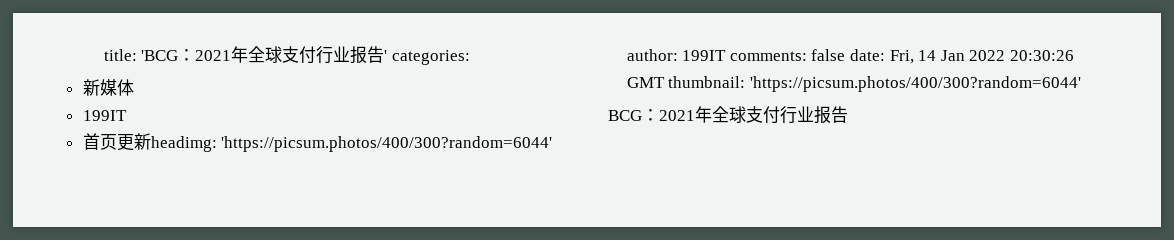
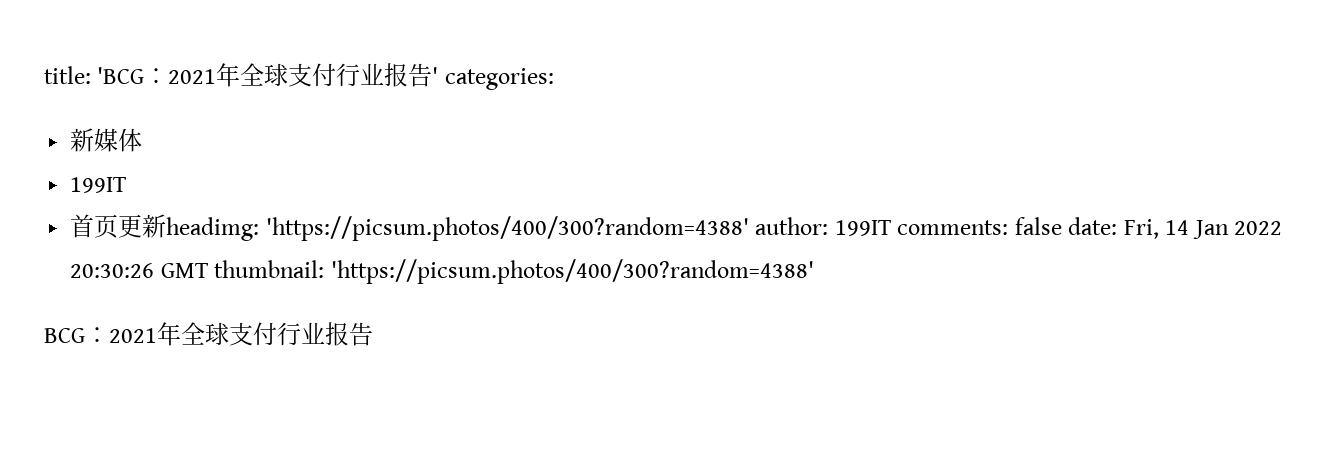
- 首页更新headimg: 'https://picsum.photos/400/300?random=6044' author: 199IT comments: false date: Fri, 14 Jan 2022 20:30:26 GMT thumbnail: 'https://picsum.photos/400/300?random=6044'
+ 首页更新headimg: 'https://picsum.photos/400/300?random=4388' author: 199IT comments: false date: Fri, 14 Jan 2022 20:30:26 GMT thumbnail: 'https://picsum.photos/400/300?random=4388'

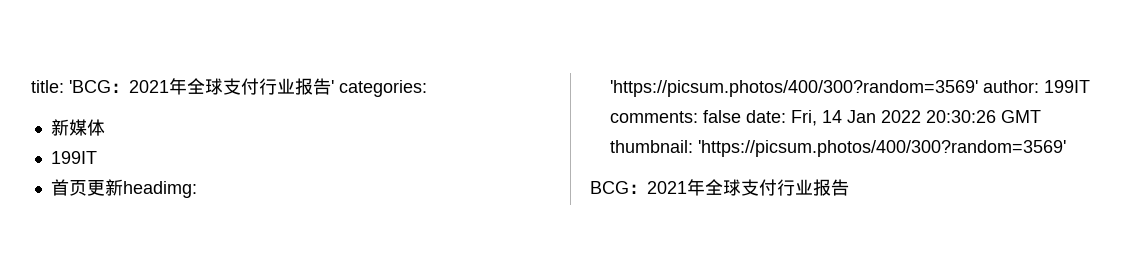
- 首页更新headimg: 'https://picsum.photos/400/300?random=4388' author: 199IT comments: false date: Fri, 14 Jan 2022 20:30:26 GMT thumbnail: 'https://picsum.photos/400/300?random=4388'
+ 首页更新headimg: 'https://picsum.photos/400/300?random=3569' author: 199IT comments: false date: Fri, 14 Jan 2022 20:30:26 GMT thumbnail: 'https://picsum.photos/400/300?random=3569'

